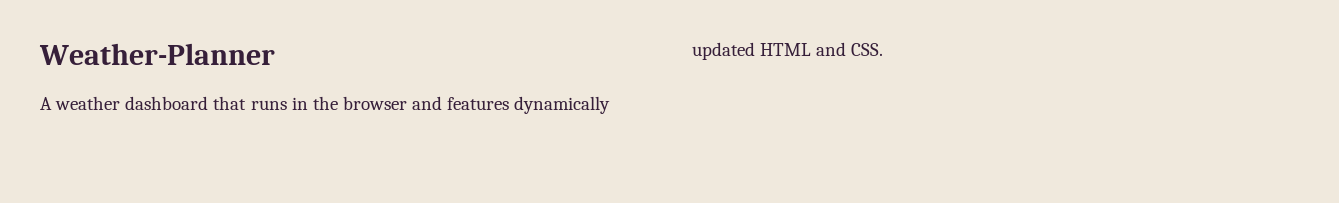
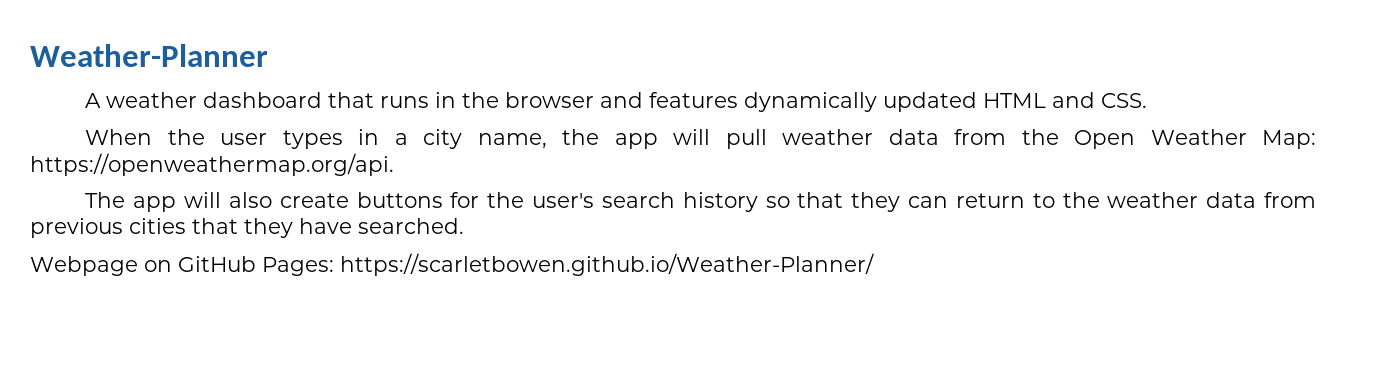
+ When the user types in a city name, the app will pull weather data from the Open Weather Map: https://openweathermap.org/api.
+ The app will also create buttons for the user's search history so that they can return to the weather data from previous cities that they have searched.
+ Webpage on GitHub Pages: https://scarletbowen.github.io/Weather-Planner/

